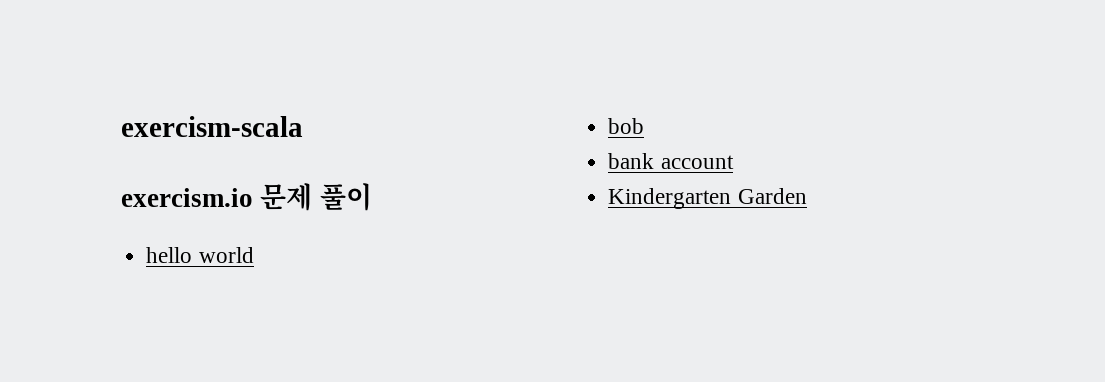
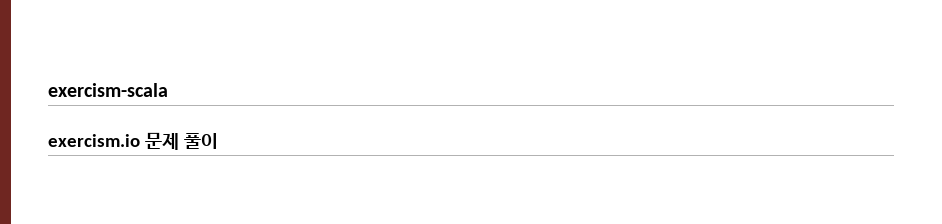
- hello world
- bob
- bank account
- Kindergarten Garden

